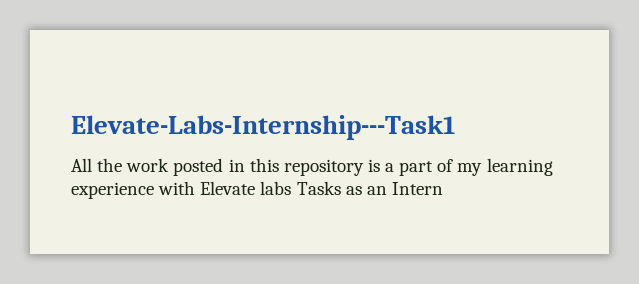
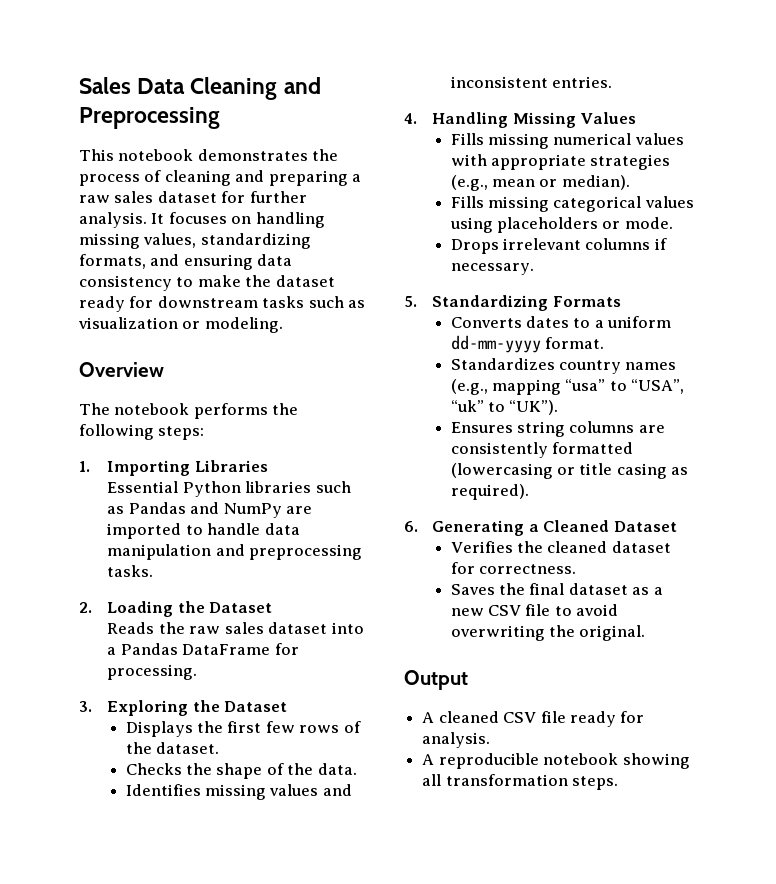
- Elevate-Labs-Internship---Task1
- All the work posted in this repository is a part of my learning experience with Elevate labs Tasks as an Intern
+ Sales Data Cleaning and Preprocessing
+ This notebook demonstrates the process of cleaning and preparing a raw sales dataset for further analysis. It focuses on handling missing values, standardizing formats, and ensuring data consistency to make the dataset ready for downstream tasks such as visualization or modeling.
+ Overview
+ The notebook performs the following steps:
+ 1. Importing Libraries
+ Essential Python libraries such as Pandas and NumPy are imported to handle data manipulation and preprocessing tasks.
+ 2. Loading the Dataset
+ Reads the raw sales dataset into a Pandas DataFrame for processing.
+ 3. Exploring the Dataset
+ Displays the first few rows of the dataset.
+ Checks the shape of the data.
+ Identifies missing values and inconsistent entries.
+ 4. Handling Missing Values
+ Fills missing numerical values with appropriate strategies (e.g., mean or median).
+ Fills missing categorical values using placeholders or mode.
+ Drops irrelevant columns if necessary.
+ 5. Standardizing Formats
+ Converts dates to a uniform dd-mm-yyyy format.
+ Standardizes country names (e.g., mapping “usa” to “USA”, “uk” to “UK”).
+ Ensures string columns are consistently formatted (lowercasing or title casing as required).
+ 6. Generating a Cleaned Dataset
+ Verifies the cleaned dataset for correctness.
+ Saves the final dataset as a new CSV file to avoid overwriting the original.
+ Output
+ A cleaned CSV file ready for analysis.
+ A reproducible notebook showing all transformation steps.

